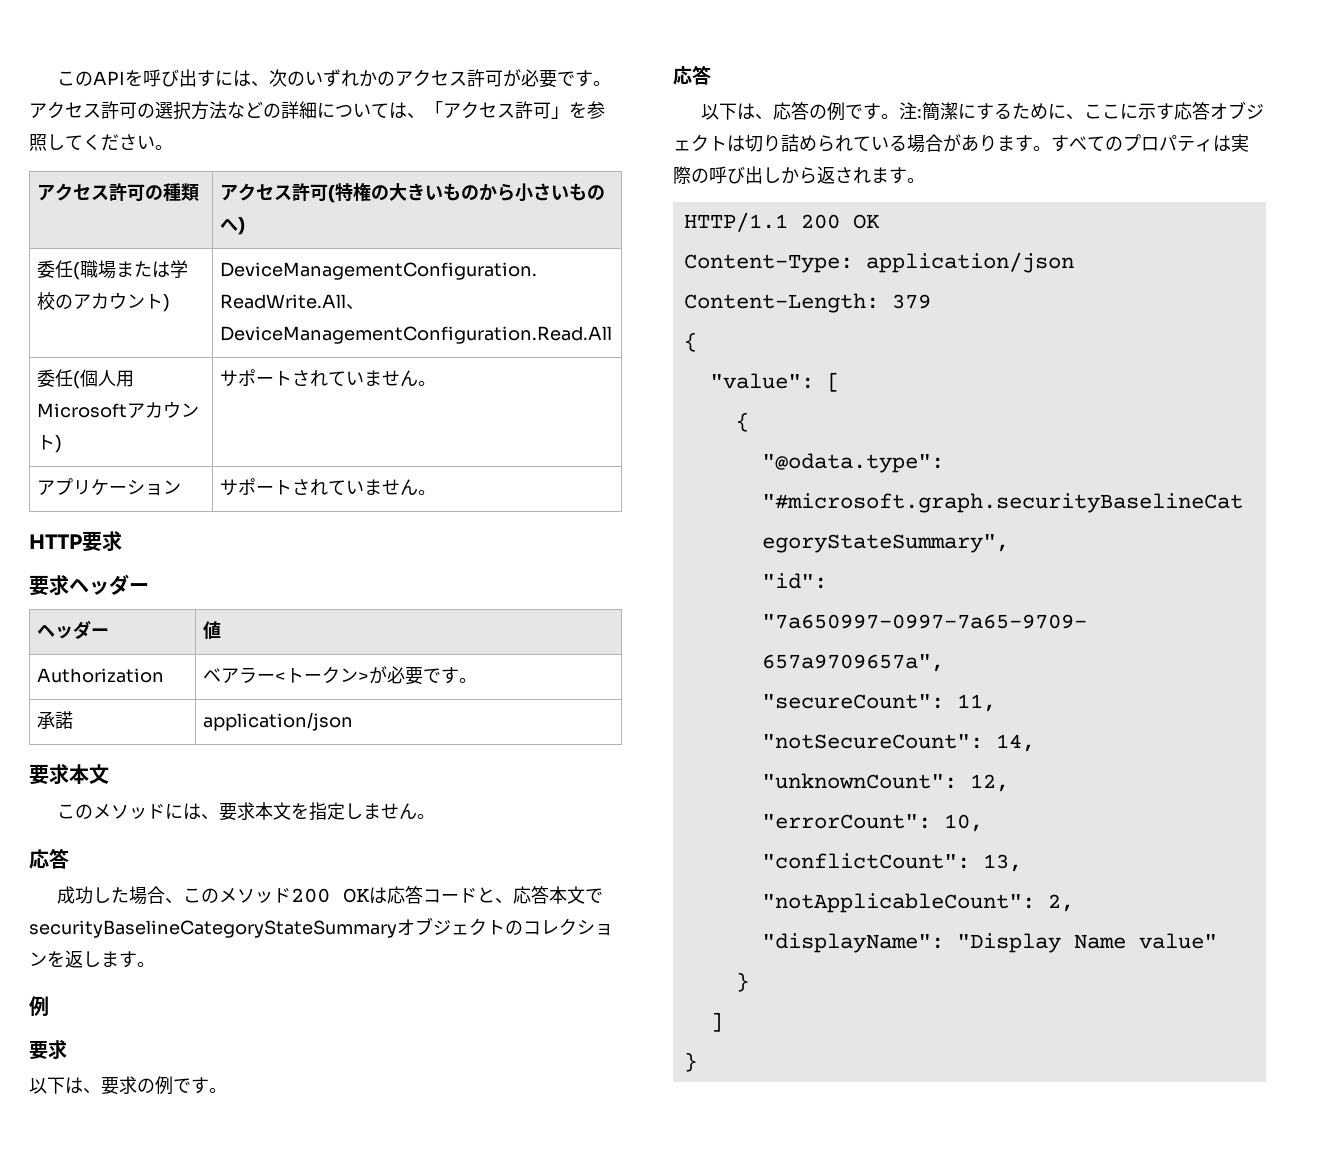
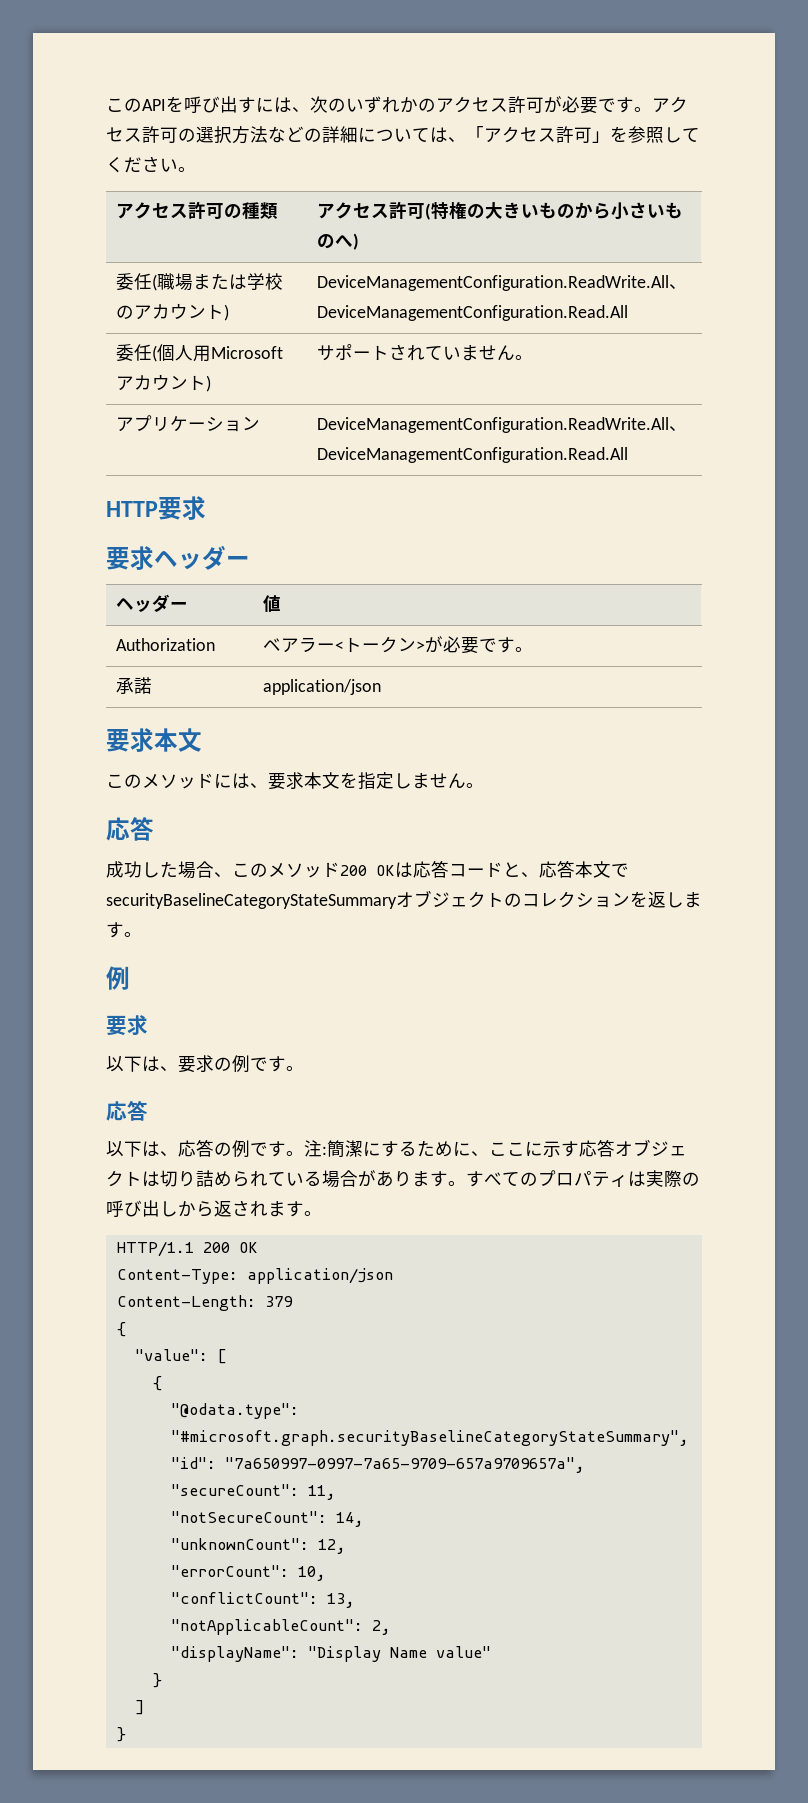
- アプリケーション | サポートされていません。
+ アプリケーション | DeviceManagementConfiguration.ReadWrite.All、DeviceManagementConfiguration.Read.All

